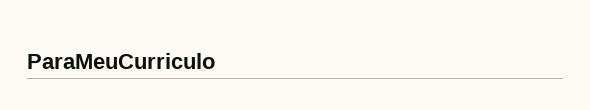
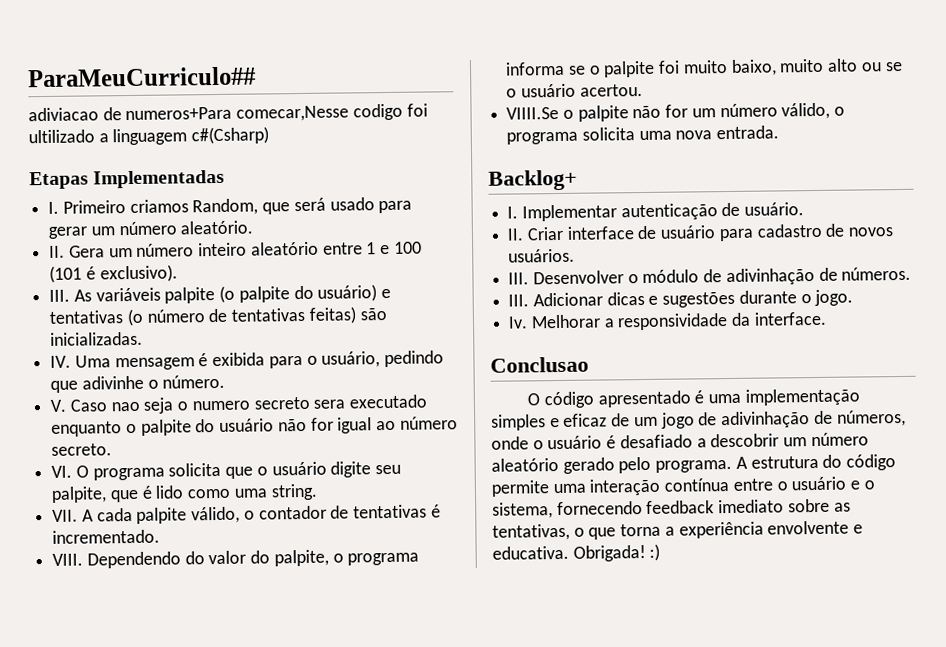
- ParaMeuCurriculo
+ ParaMeuCurriculo##
+ adiviacao de numeros+Para comecar,Nesse codigo foi ultilizado a linguagem c#(Csharp)
+ Etapas Implementadas
+ I. Primeiro criamos Random, que será usado para gerar um número aleatório.
+ II. Gera um número inteiro aleatório entre 1 e 100 (101 é exclusivo).
+ III. As variáveis palpite (o palpite do usuário) e tentativas (o número de tentativas feitas) são inicializadas.
+ IV. Uma mensagem é exibida para o usuário, pedindo que adivinhe o número.
+ V. Caso nao seja o numero secreto sera executado enquanto o palpite do usuário não for igual ao número secreto.
+ VI. O programa solicita que o usuário digite seu palpite, que é lido como uma string.
+ VII. A cada palpite válido, o contador de tentativas é incrementado.
+ VIII. Dependendo do valor do palpite, o programa informa se o palpite foi muito baixo, muito alto ou se o usuário acertou.
+ VIIII.Se o palpite não for um número válido, o programa solicita uma nova entrada.
+ Backlog+
+ I. Implementar autenticação de usuário.
+ II. Criar interface de usuário para cadastro de novos usuários.
+ III. Desenvolver o módulo de adivinhação de números.
+ III. Adicionar dicas e sugestões durante o jogo.
+ Iv. Melhorar a responsividade da interface.
+ Conclusao
+ O código apresentado é uma implementação simples e eficaz de um jogo de adivinhação de números, onde o usuário é desafiado a descobrir um número aleatório gerado pelo programa. A estrutura do código permite uma interação contínua entre o usuário e o sistema, fornecendo feedback imediato sobre as tentativas, o que torna a experiência envolvente e educativa. Obrigada! :)

